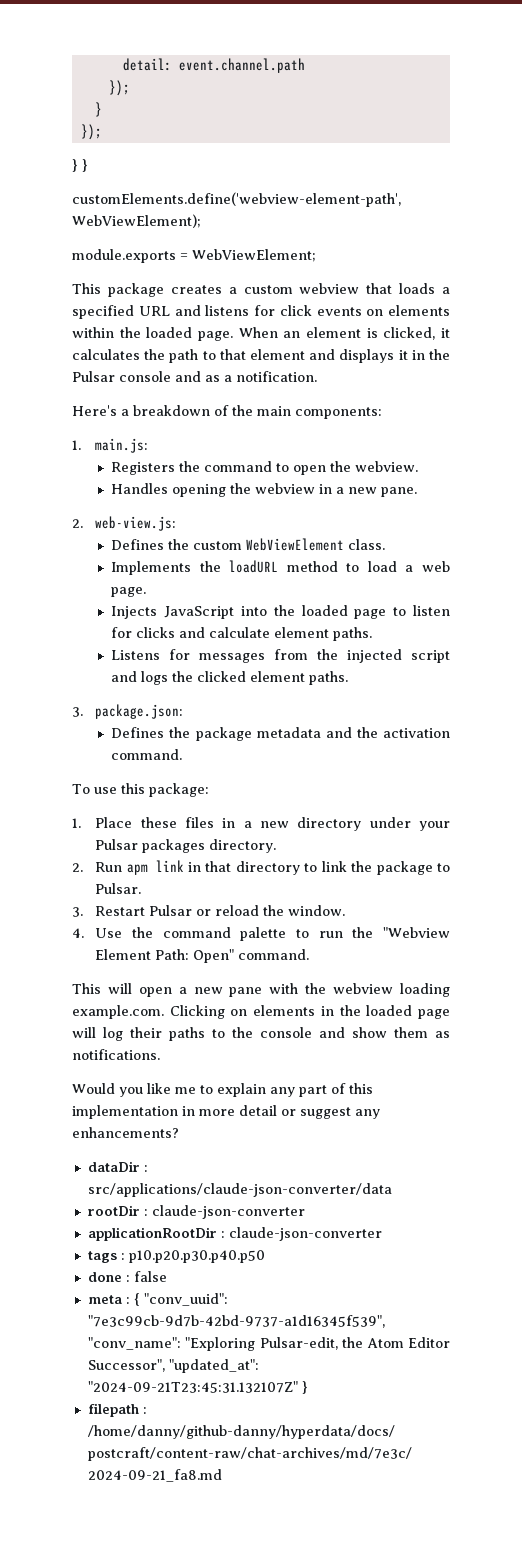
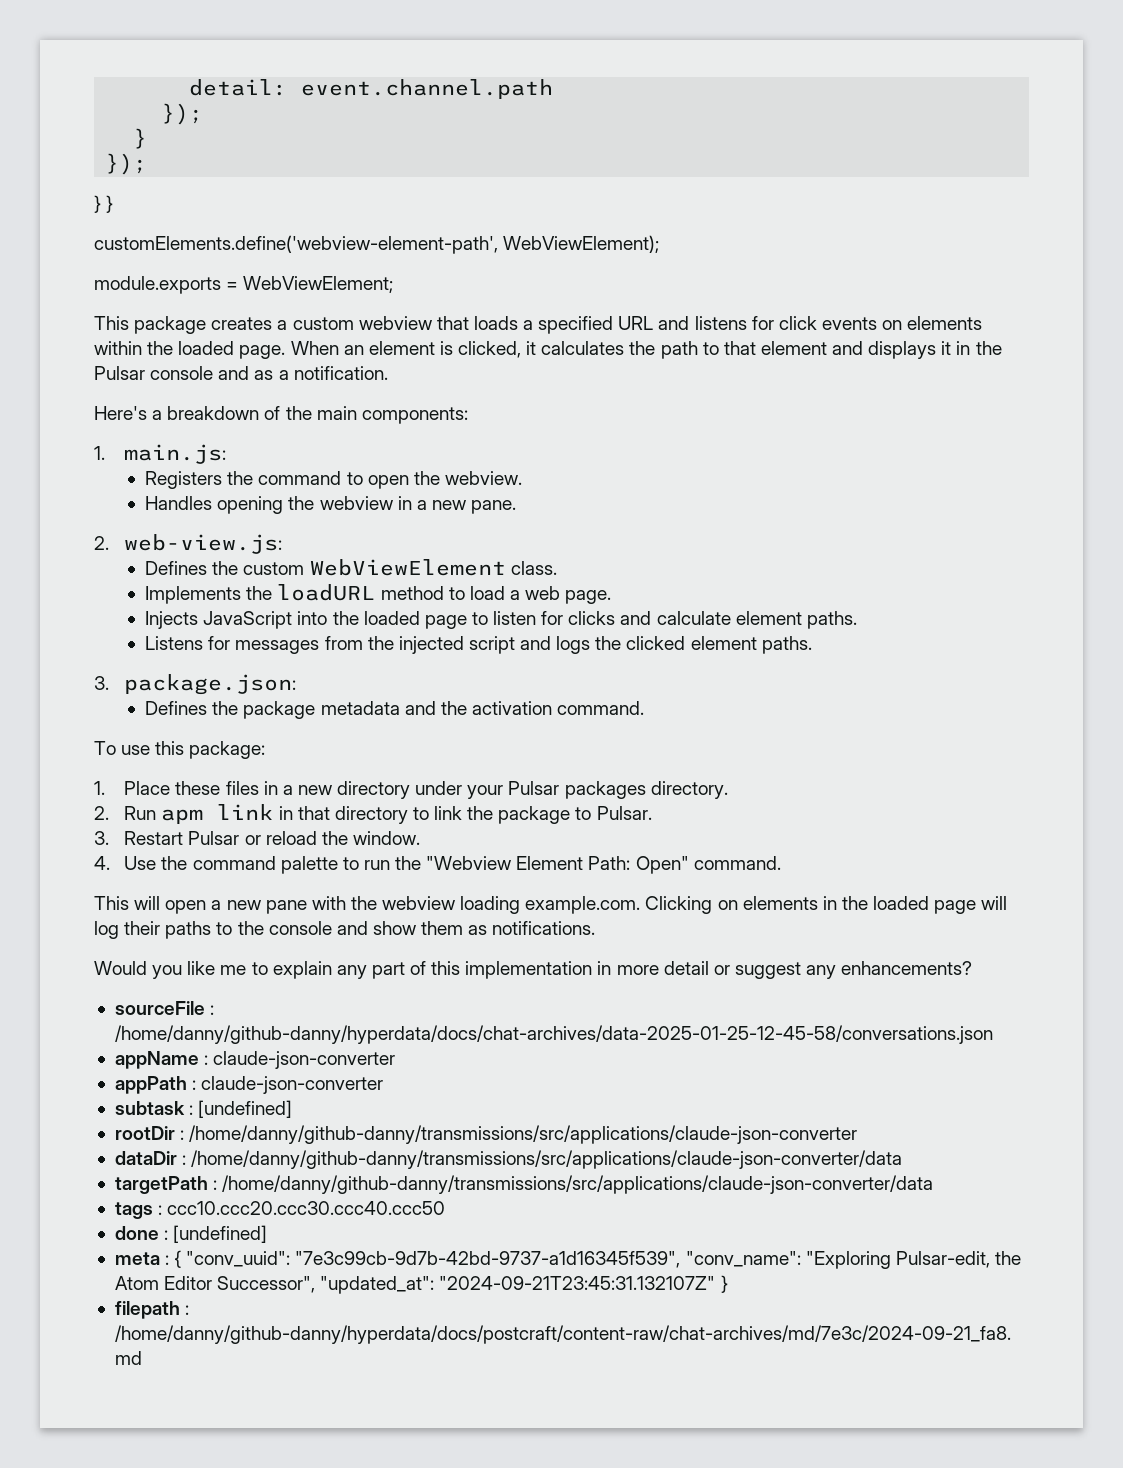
- dataDir : src/applications/claude-json-converter/data
- rootDir : claude-json-converter
- applicationRootDir : claude-json-converter
+ sourceFile : /home/danny/github-danny/hyperdata/docs/chat-archives/data-2025-01-25-12-45-58/conversations.json
+ appName : claude-json-converter
+ appPath : claude-json-converter
+ subtask : [undefined]
+ rootDir : /home/danny/github-danny/transmissions/src/applications/claude-json-converter
+ dataDir : /home/danny/github-danny/transmissions/src/applications/claude-json-converter/data
+ targetPath : /home/danny/github-danny/transmissions/src/applications/claude-json-converter/data
- tags : p10.p20.p30.p40.p50
+ tags : ccc10.ccc20.ccc30.ccc40.ccc50
- done : false
+ done : [undefined]

